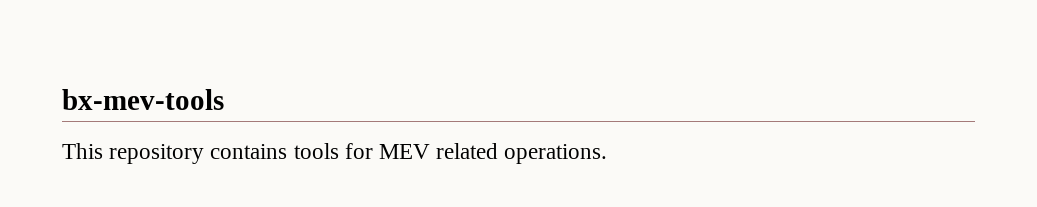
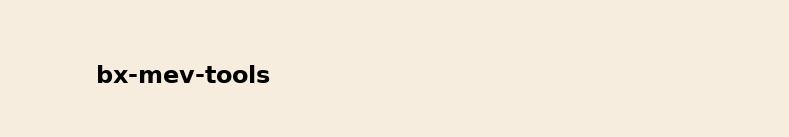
- This repository contains tools for MEV related operations.

